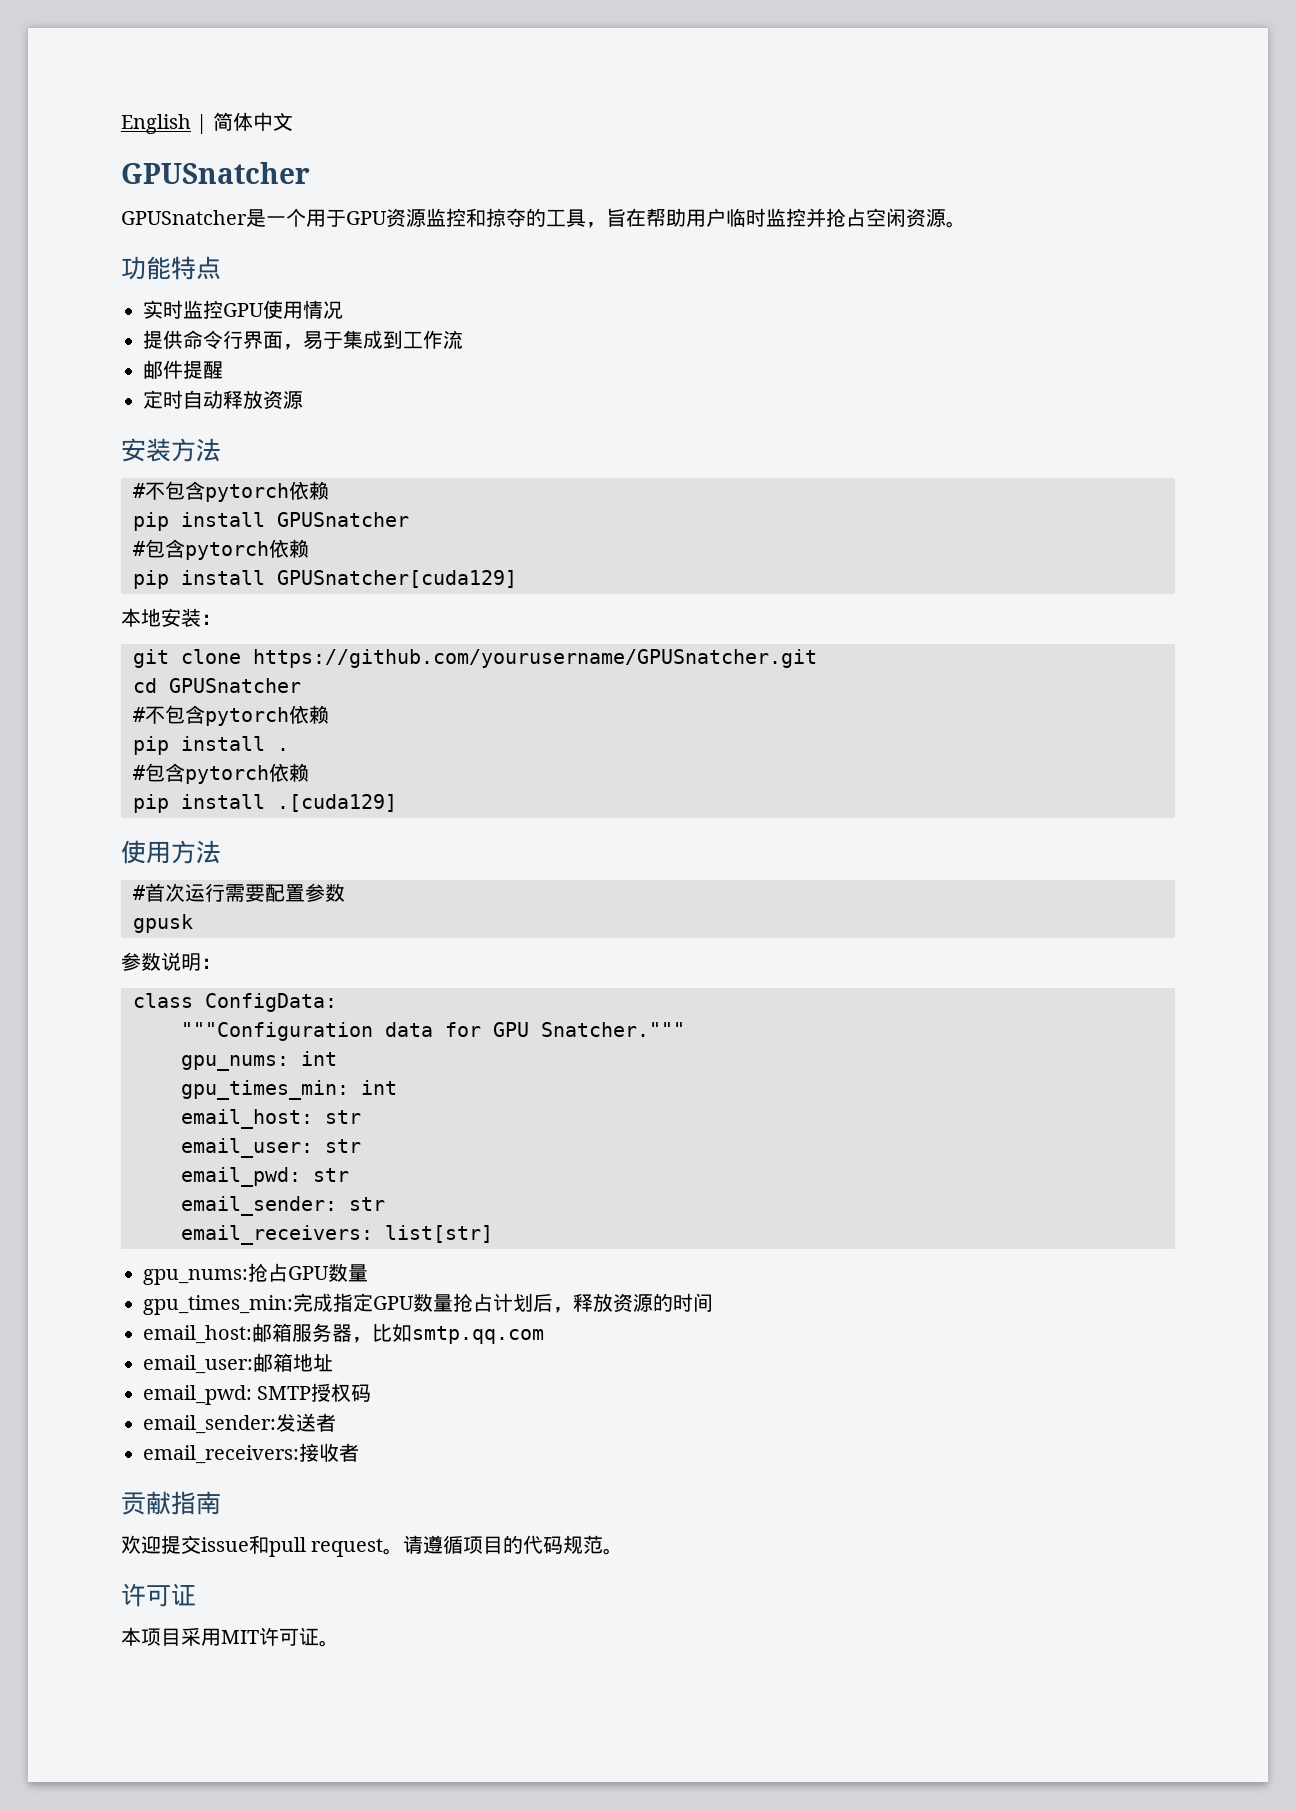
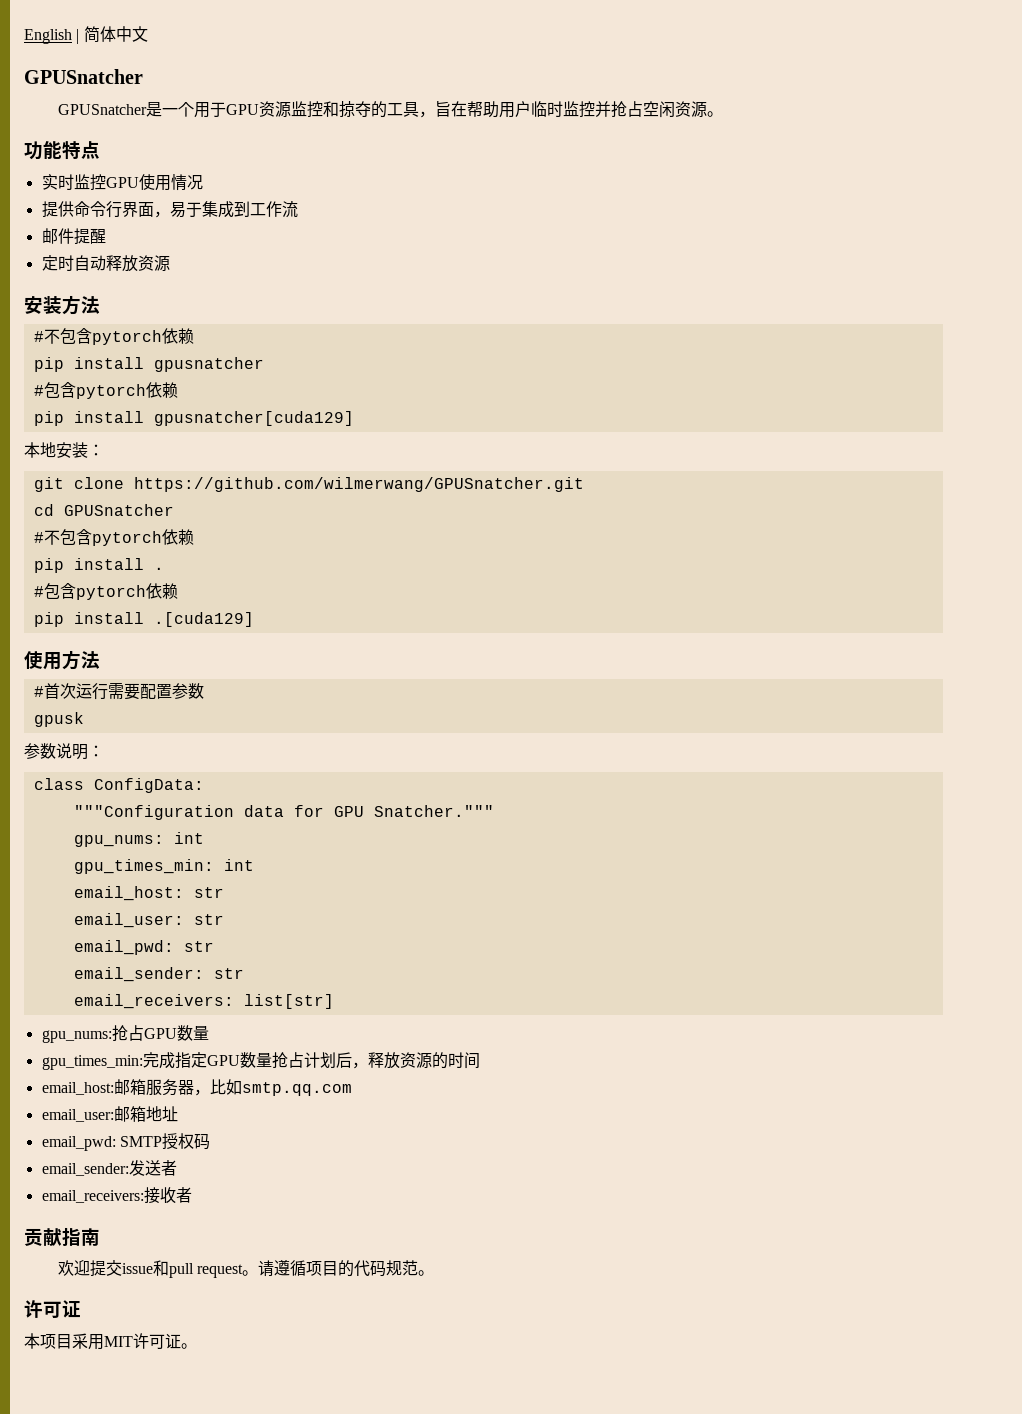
- pip install GPUSnatcher
+ pip install gpusnatcher
  #包含pytorch依赖
- pip install GPUSnatcher[cuda129]
+ pip install gpusnatcher[cuda129]
- git clone https://github.com/yourusername/GPUSnatcher.git
+ git clone https://github.com/wilmerwang/GPUSnatcher.git

